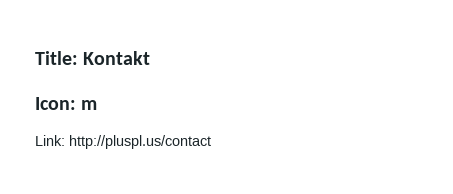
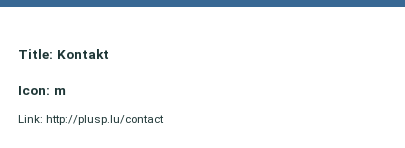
- Link: http://pluspl.us/contact
+ Link: http://plusp.lu/contact

